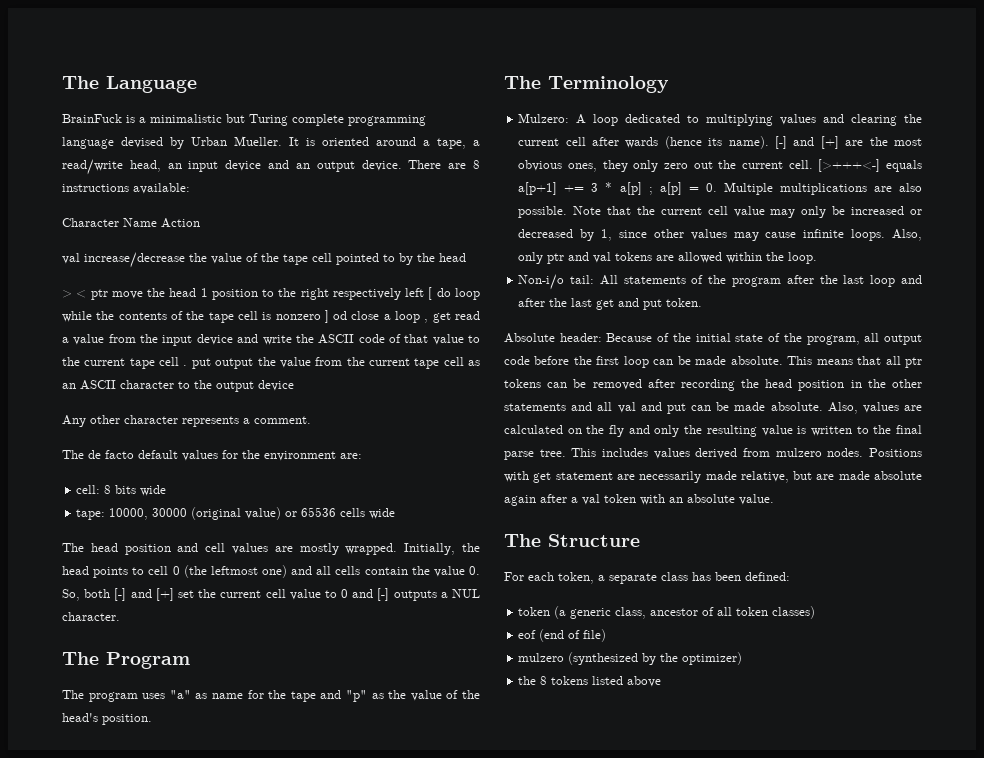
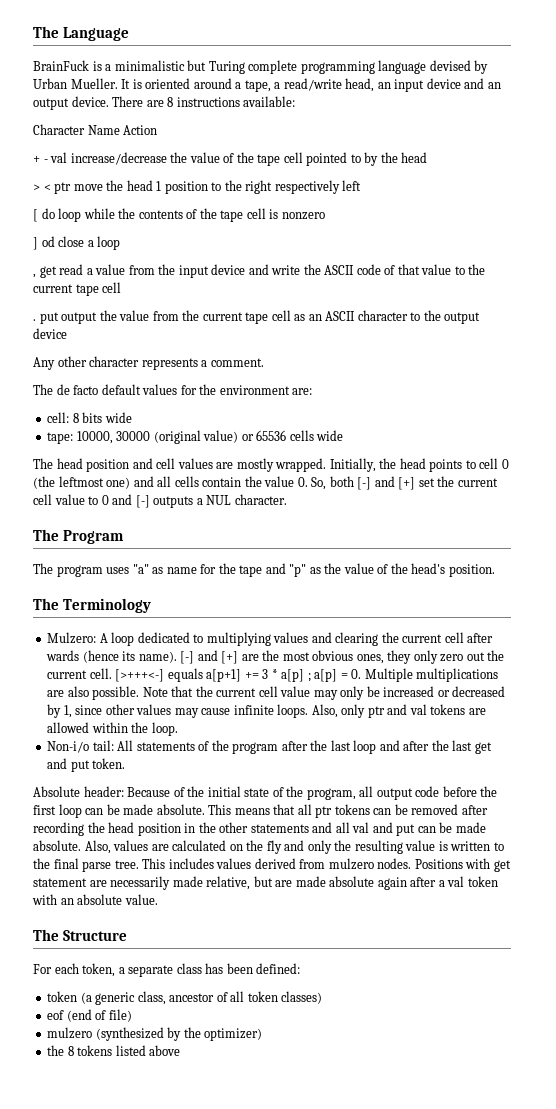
- val increase/decrease the value of the tape cell pointed to by the head
+ + - val increase/decrease the value of the tape cell pointed to by the head
- > < ptr move the head 1 position to the right respectively left [ do loop while the contents of the tape cell is nonzero ] od close a loop , get read a value from the input device and write the ASCII code of that value to the current tape cell . put output the value from the current tape cell as an ASCII character to the output device
+ > < ptr move the head 1 position to the right respectively left
+ [ do loop while the contents of the tape cell is nonzero
+ ] od close a loop
+ , get read a value from the input device and write the ASCII code of that value to the current tape cell
+ . put output the value from the current tape cell as an ASCII character to the output device

